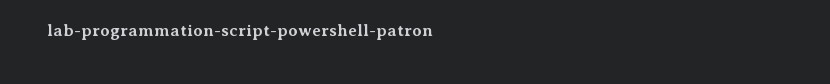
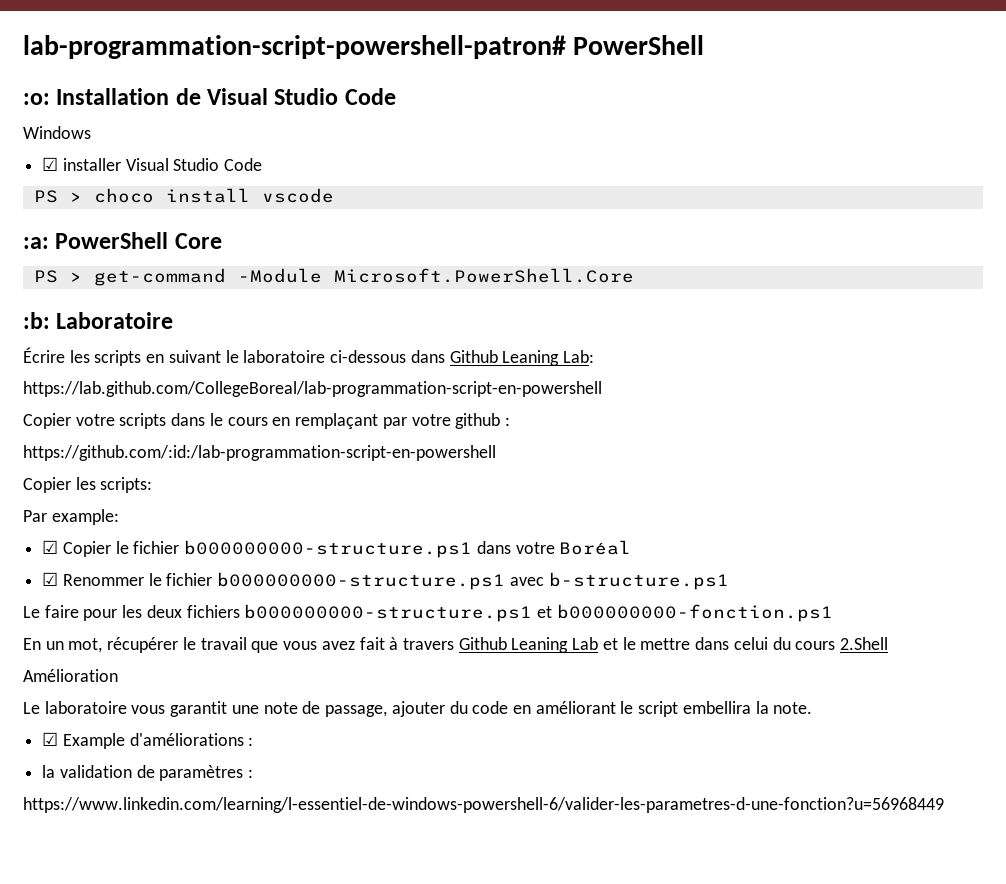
- lab-programmation-script-powershell-patron
+ lab-programmation-script-powershell-patron# PowerShell
+ :o: Installation de Visual Studio Code
+ Windows
+ ☑ installer Visual Studio Code
+ PS > choco install vscode
+ :a: PowerShell Core
+ PS > get-command -Module Microsoft.PowerShell.Core
+ :b: Laboratoire
+ Écrire les scripts en suivant le laboratoire ci-dessous dans Github Leaning Lab:
+ https://lab.github.com/CollegeBoreal/lab-programmation-script-en-powershell
+ Copier votre scripts dans le cours en remplaçant par votre github :
+ https://github.com/:id:/lab-programmation-script-en-powershell
+ Copier les scripts:
+ Par example:
+ ☑ Copier le fichier b000000000-structure.ps1 dans votre Boréal
+ ☑ Renommer le fichier b000000000-structure.ps1 avec b-structure.ps1
+ Le faire pour les deux fichiers b000000000-structure.ps1 et b000000000-fonction.ps1
+ En un mot, récupérer le travail que vous avez fait à travers Github Leaning Lab et le mettre dans celui du cours 2.Shell
+ Amélioration
+ Le laboratoire vous garantit une note de passage, ajouter du code en améliorant le script embellira la note.
+ ☑ Example d'améliorations :
+ la validation de paramètres :
+ https://www.linkedin.com/learning/l-essentiel-de-windows-powershell-6/valider-les-parametres-d-une-fonction?u=56968449

